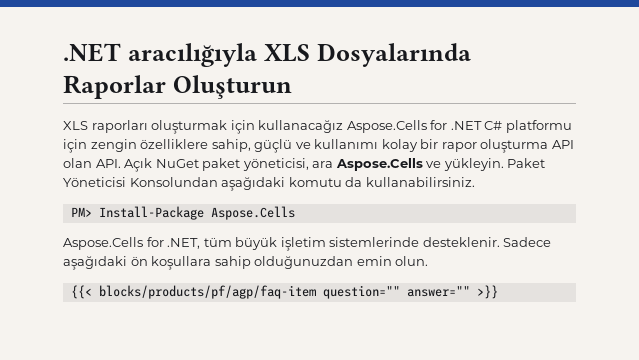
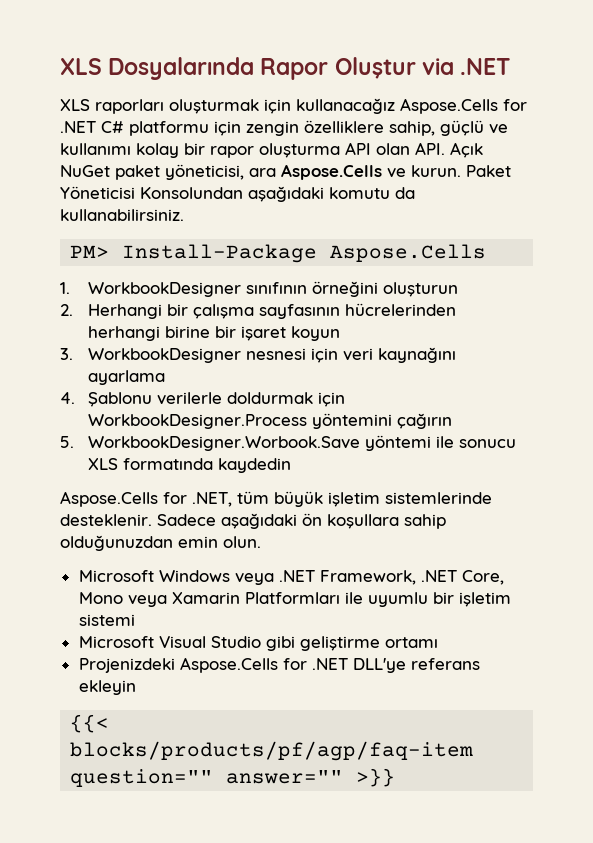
- .NET aracılığıyla XLS Dosyalarında Raporlar Oluşturun
+ XLS Dosyalarında Rapor Oluştur via .NET
- XLS raporları oluşturmak için kullanacağız Aspose.Cells for .NET C# platformu için zengin özelliklere sahip, güçlü ve kullanımı kolay bir rapor oluşturma API olan API. Açık NuGet paket yöneticisi, ara Aspose.Cells ve yükleyin.
+ XLS raporları oluşturmak için kullanacağız Aspose.Cells for .NET C# platformu için zengin özelliklere sahip, güçlü ve kullanımı kolay bir rapor oluşturma API olan API. Açık NuGet paket yöneticisi, ara Aspose.Cells ve kurun.
+ 1. WorkbookDesigner sınıfının örneğini oluşturun
+ 2. Herhangi bir çalışma sayfasının hücrelerinden herhangi birine bir işaret koyun
+ 3. WorkbookDesigner nesnesi için veri kaynağını ayarlama
+ 4. Şablonu verilerle doldurmak için WorkbookDesigner.Process yöntemini çağırın
+ 5. WorkbookDesigner.Worbook.Save yöntemi ile sonucu XLS formatında kaydedin
+ Microsoft Windows veya .NET Framework, .NET Core, Mono veya Xamarin Platformları ile uyumlu bir işletim sistemi
+ Microsoft Visual Studio gibi geliştirme ortamı
+ Projenizdeki Aspose.Cells for .NET DLL'ye referans ekleyin

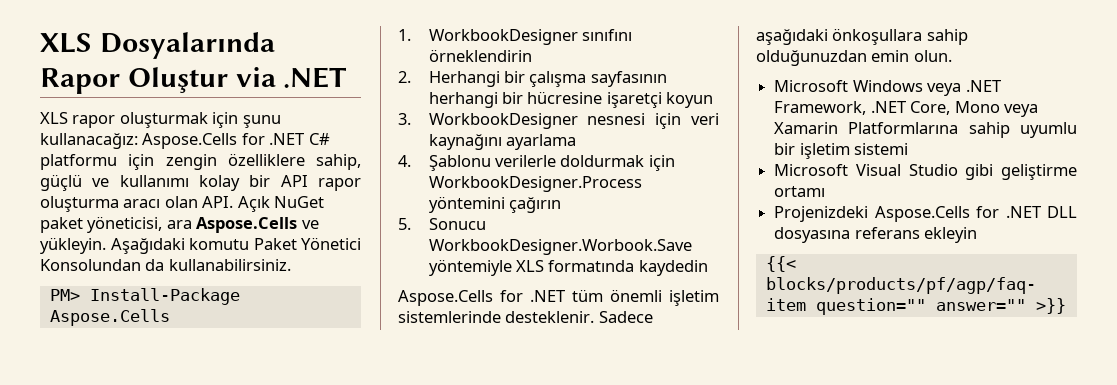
- XLS raporları oluşturmak için kullanacağız Aspose.Cells for .NET C# platformu için zengin özelliklere sahip, güçlü ve kullanımı kolay bir rapor oluşturma API olan API. Açık NuGet paket yöneticisi, ara Aspose.Cells ve kurun. Paket Yöneticisi Konsolundan aşağıdaki komutu da kullanabilirsiniz.
+ XLS rapor oluşturmak için şunu kullanacağız: Aspose.Cells for .NET C# platformu için zengin özelliklere sahip, güçlü ve kullanımı kolay bir API rapor oluşturma aracı olan API. Açık NuGet paket yöneticisi, ara Aspose.Cells ve yükleyin. Aşağıdaki komutu Paket Yönetici Konsolundan da kullanabilirsiniz.
- 1. WorkbookDesigner sınıfının örneğini oluşturun
+ 1. WorkbookDesigner sınıfını örneklendirin
- 2. Herhangi bir çalışma sayfasının hücrelerinden herhangi birine bir işaret koyun
+ 2. Herhangi bir çalışma sayfasının herhangi bir hücresine işaretçi koyun
- 5. WorkbookDesigner.Worbook.Save yöntemi ile sonucu XLS formatında kaydedin
+ 5. Sonucu WorkbookDesigner.Worbook.Save yöntemiyle XLS formatında kaydedin
- Aspose.Cells for .NET, tüm büyük işletim sistemlerinde desteklenir.
+ Aspose.Cells for .NET tüm önemli işletim sistemlerinde desteklenir.
- Sadece aşağıdaki ön koşullara sahip olduğunuzdan emin olun.
+ Sadece aşağıdaki önkoşullara sahip olduğunuzdan emin olun.
- Microsoft Windows veya .NET Framework, .NET Core, Mono veya Xamarin Platformları ile uyumlu bir işletim sistemi
+ Microsoft Windows veya .NET Framework, .NET Core, Mono veya Xamarin Platformlarına sahip uyumlu bir işletim sistemi
- Projenizdeki Aspose.Cells for .NET DLL'ye referans ekleyin
+ Projenizdeki Aspose.Cells for .NET DLL dosyasına referans ekleyin

